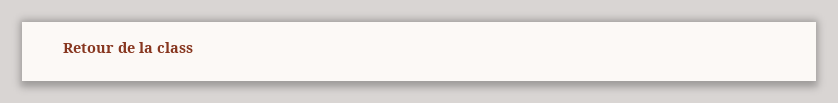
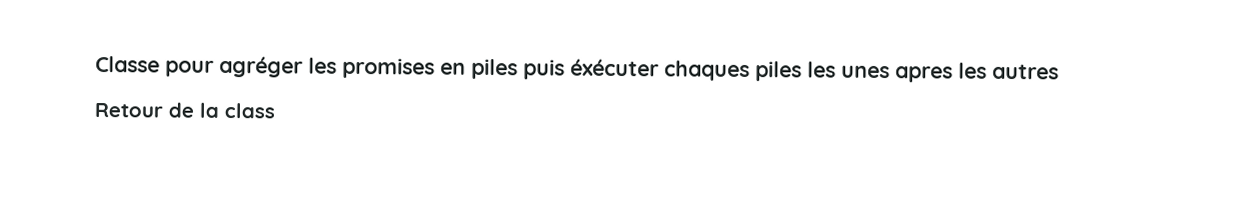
+ Classe pour agréger les promises en piles puis éxécuter chaques piles les unes apres les autres

